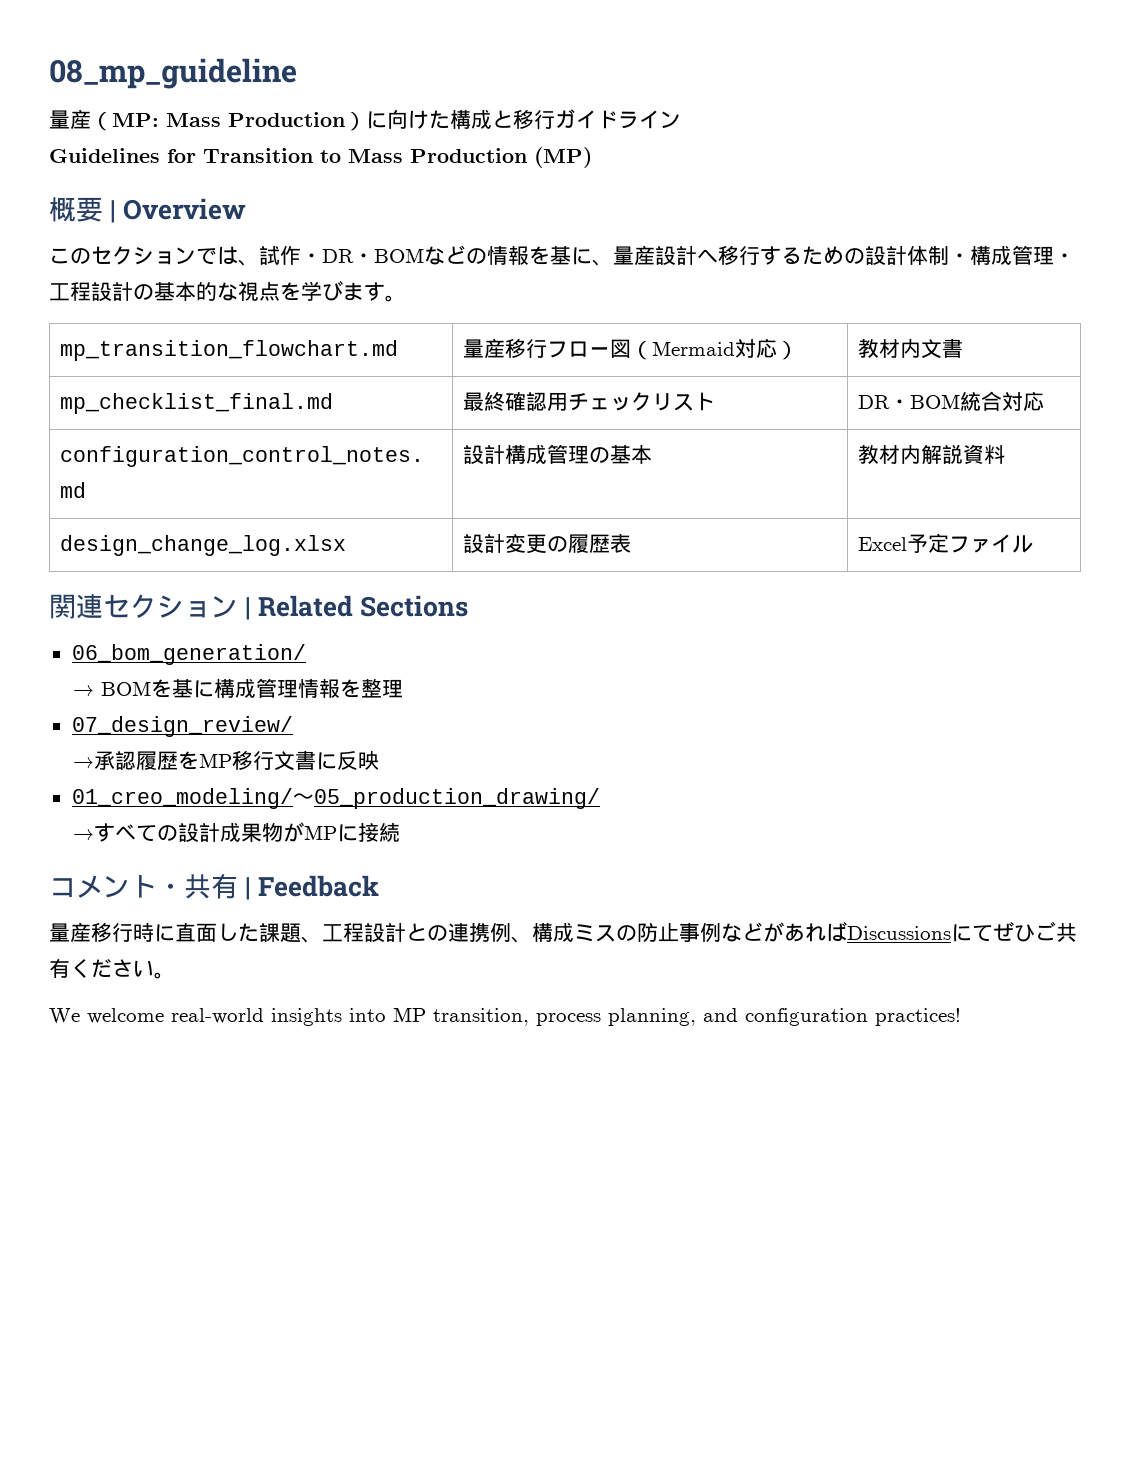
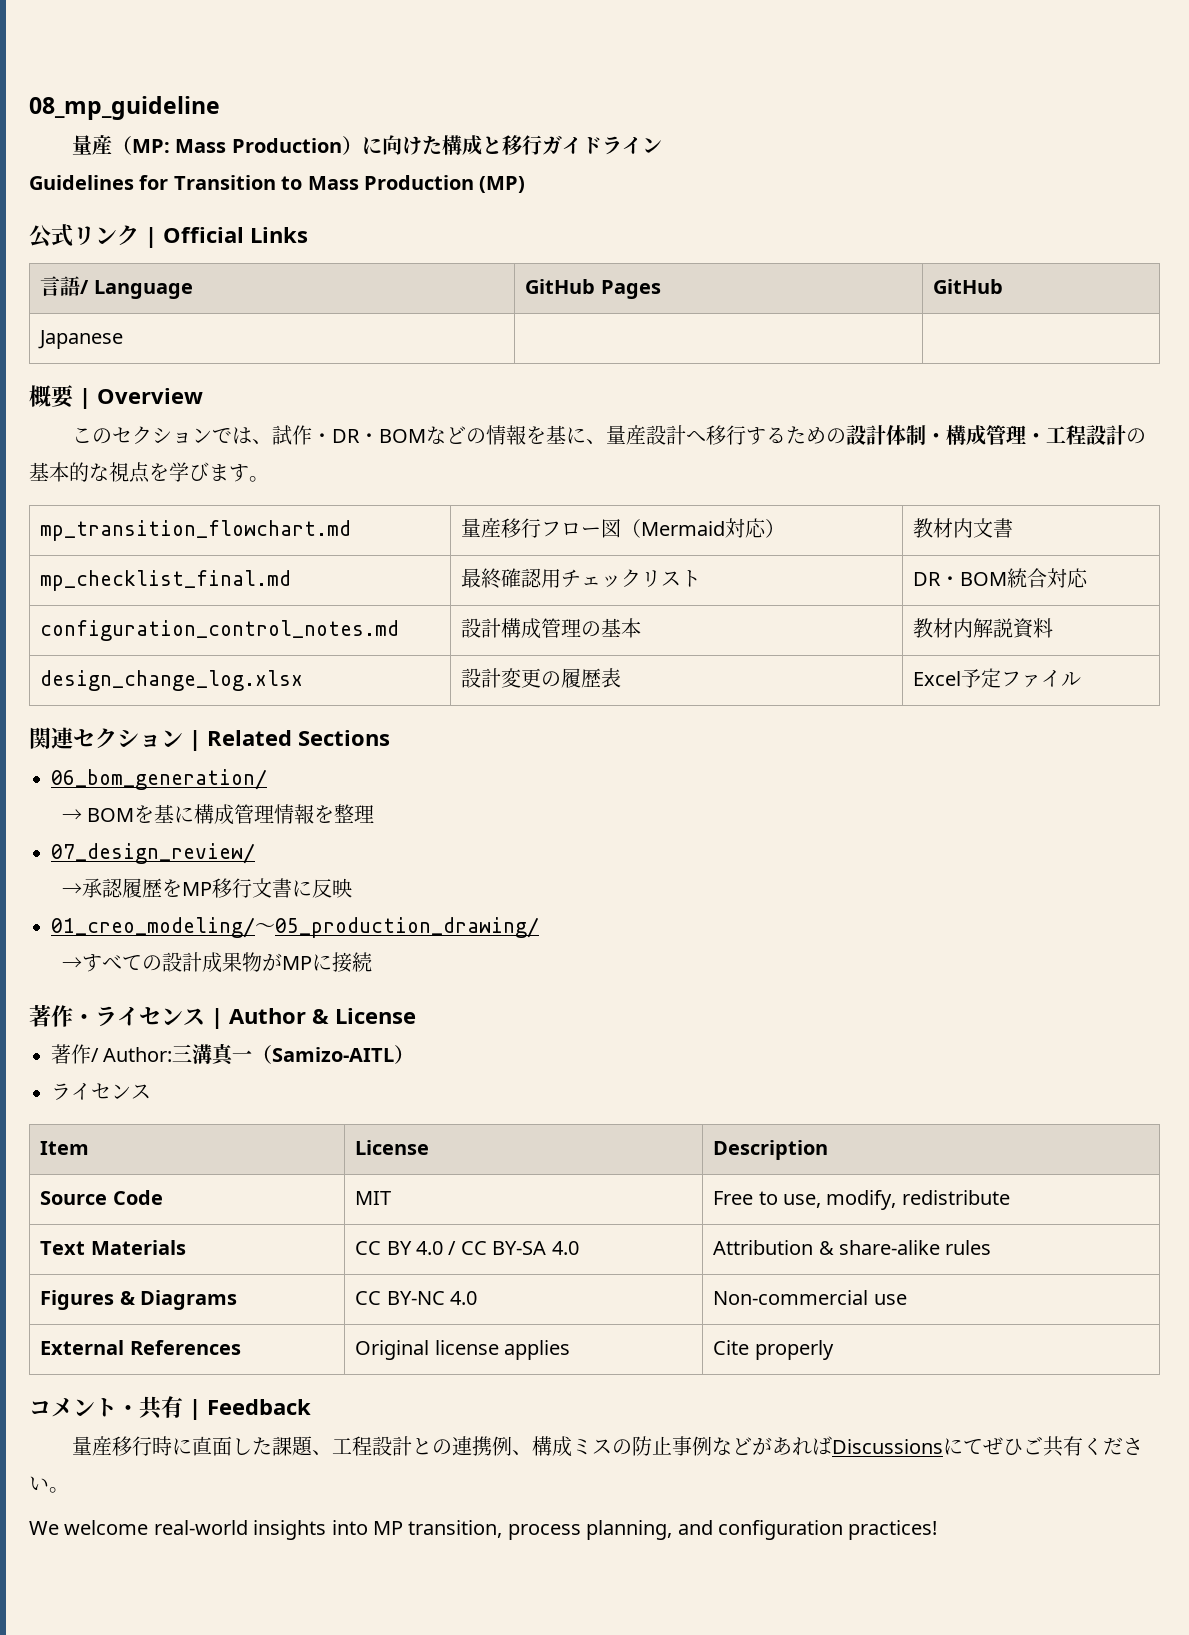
+ 公式リンク | Official Links
+ 言語/ Language | GitHub Pages | GitHub
+ Japanese | |
+ 著作・ライセンス | Author & License
+ 著作/ Author:三溝真一（Samizo-AITL）
+ ライセンス
+ Item | License | Description
+ Source Code | MIT | Free to use, modify, redistribute
+ Text Materials | CC BY 4.0 / CC BY-SA 4.0 | Attribution & share-alike rules
+ Figures & Diagrams | CC BY-NC 4.0 | Non-commercial use
+ External References | Original license applies | Cite properly

